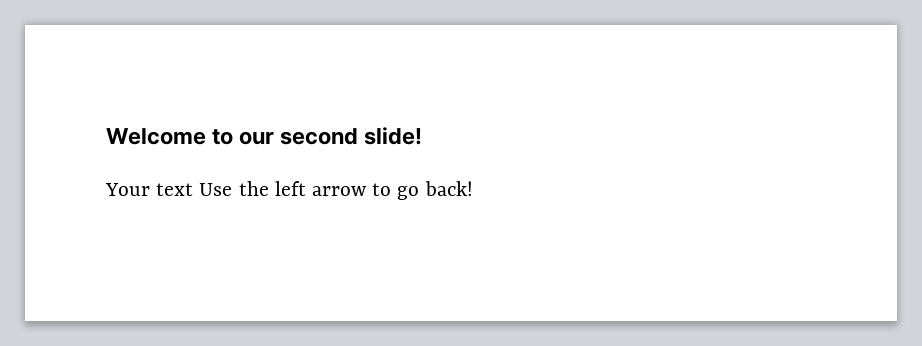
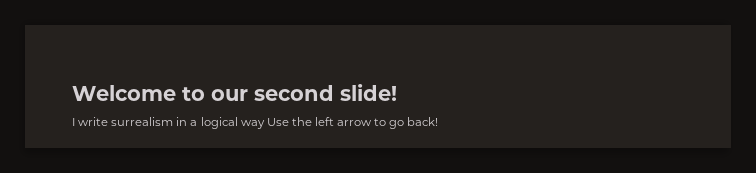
- Your text Use the left arrow to go back!
+ I write surrealism in a logical way Use the left arrow to go back!

